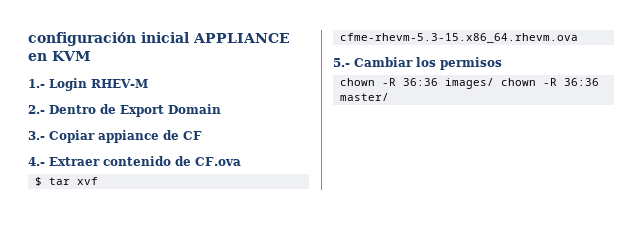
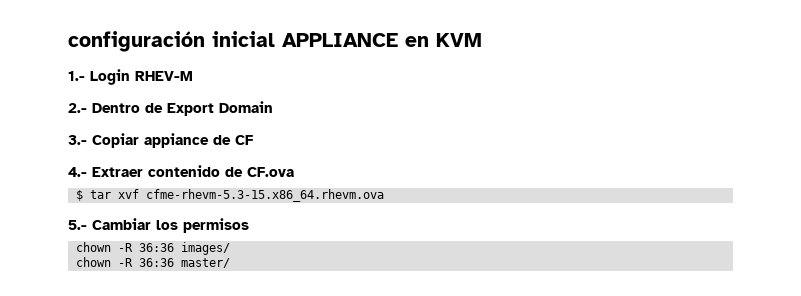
- chown -R 36:36 images/ chown -R 36:36 master/
+ chown -R 36:36 images/
+ chown -R 36:36 master/

